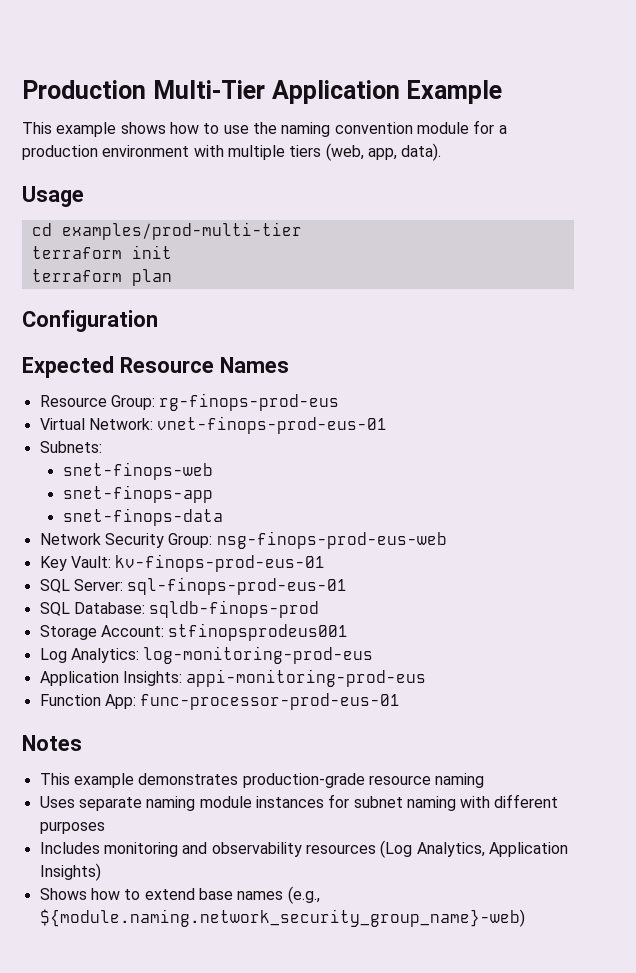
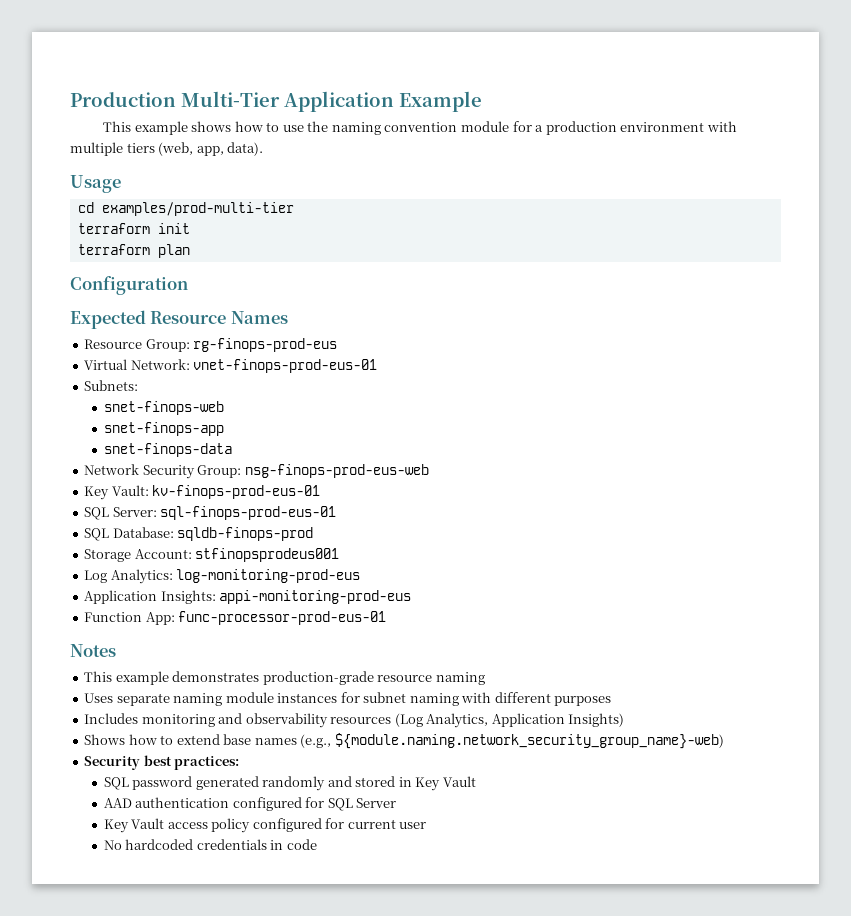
+ Security best practices:
+ SQL password generated randomly and stored in Key Vault
+ AAD authentication configured for SQL Server
+ Key Vault access policy configured for current user
+ No hardcoded credentials in code

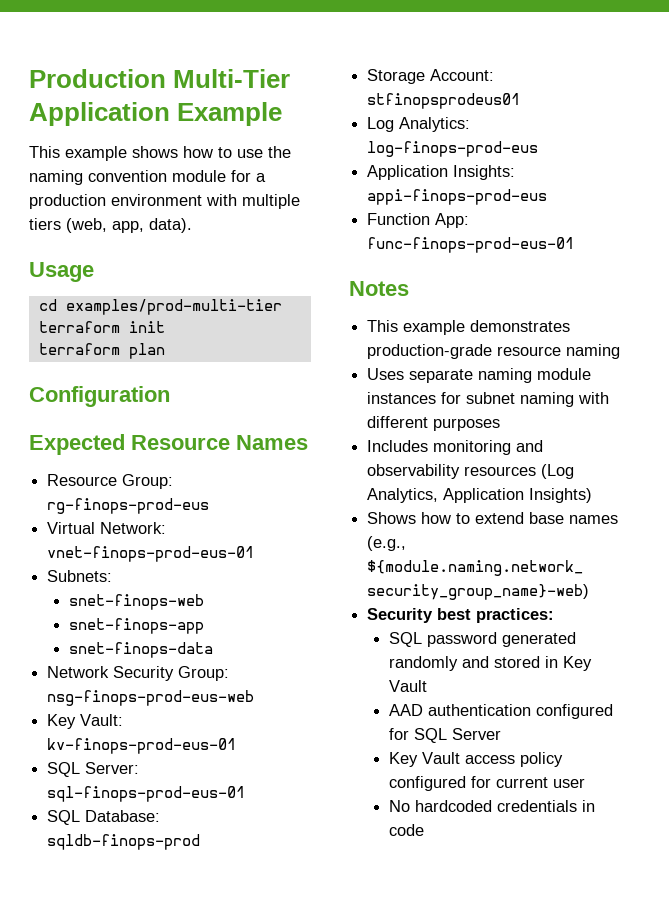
- Storage Account: stfinopsprodeus001
+ Storage Account: stfinopsprodeus01
- Log Analytics: log-monitoring-prod-eus
+ Log Analytics: log-finops-prod-eus
- Application Insights: appi-monitoring-prod-eus
+ Application Insights: appi-finops-prod-eus
- Function App: func-processor-prod-eus-01
+ Function App: func-finops-prod-eus-01

